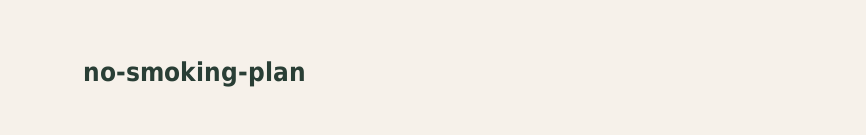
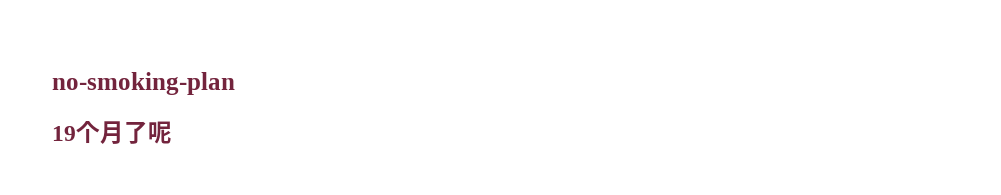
+ 19个月了呢

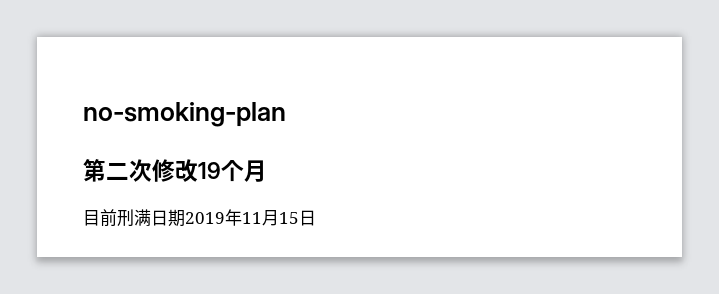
- 19个月了呢
+ 第二次修改19个月
+ 目前刑满日期2019年11月15日

